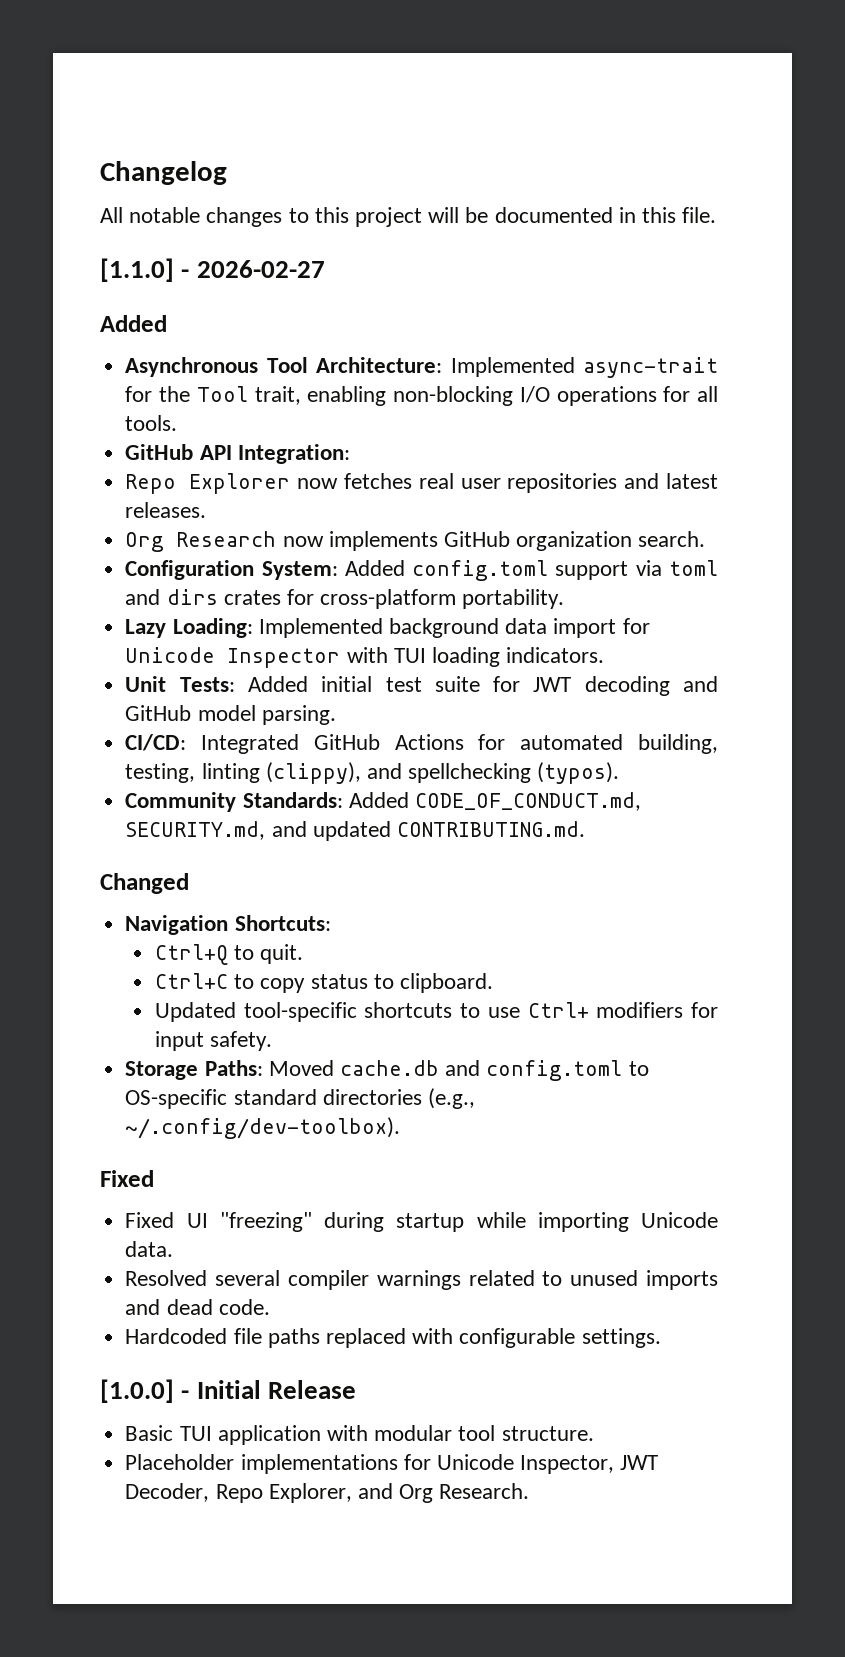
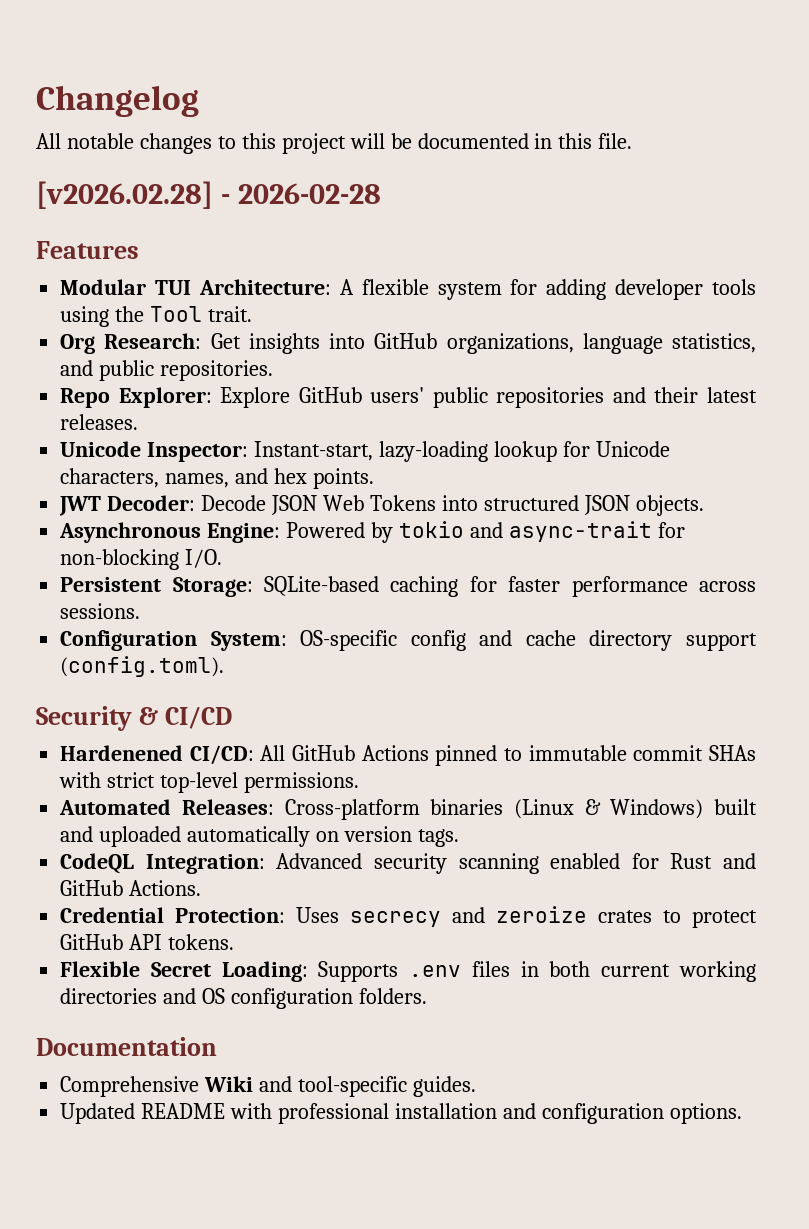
- [1.1.0] - 2026-02-27
- Added
- Asynchronous Tool Architecture: Implemented async-trait for the Tool trait, enabling non-blocking I/O operations for all tools.
- GitHub API Integration:
- Repo Explorer now fetches real user repositories and latest releases.
+ [v2026.02.28] - 2026-02-28
+ Features
+ Modular TUI Architecture: A flexible system for adding developer tools using the Tool trait.
+ Org Research: Get insights into GitHub organizations, language statistics, and public repositories.
+ Repo Explorer: Explore GitHub users' public repositories and their latest releases.
- Org Research now implements GitHub organization search.
- Configuration System: Added config.toml support via toml and dirs crates for cross-platform portability.
- Lazy Loading: Implemented background data import for Unicode Inspector with TUI loading indicators.
- Unit Tests: Added initial test suite for JWT decoding and GitHub model parsing.
- CI/CD: Integrated GitHub Actions for automated building, testing, linting (clippy), and spellchecking (typos).
- Community Standards: Added CODE_OF_CONDUCT.md, SECURITY.md, and updated CONTRIBUTING.md.
- Changed
- Navigation Shortcuts:
- Ctrl+Q to quit.
- Ctrl+C to copy status to clipboard.
- Updated tool-specific shortcuts to use Ctrl+ modifiers for input safety.
- Storage Paths: Moved cache.db and config.toml to OS-specific standard directories (e.g., ~/.config/dev-toolbox).
- Fixed
- Fixed UI "freezing" during startup while importing Unicode data.
- Resolved several compiler warnings related to unused imports and dead code.
- Hardcoded file paths replaced with configurable settings.
- [1.0.0] - Initial Release
- Basic TUI application with modular tool structure.
- Placeholder implementations for Unicode Inspector, JWT Decoder, Repo Explorer, and Org Research.
+ Unicode Inspector: Instant-start, lazy-loading lookup for Unicode characters, names, and hex points.
+ JWT Decoder: Decode JSON Web Tokens into structured JSON objects.
+ Asynchronous Engine: Powered by tokio and async-trait for non-blocking I/O.
+ Persistent Storage: SQLite-based caching for faster performance across sessions.
+ Configuration System: OS-specific config and cache directory support (config.toml).
+ Security & CI/CD
+ Hardenened CI/CD: All GitHub Actions pinned to immutable commit SHAs with strict top-level permissions.
+ Automated Releases: Cross-platform binaries (Linux & Windows) built and uploaded automatically on version tags.
+ CodeQL Integration: Advanced security scanning enabled for Rust and GitHub Actions.
+ Credential Protection: Uses secrecy and zeroize crates to protect GitHub API tokens.
+ Flexible Secret Loading: Supports .env files in both current working directories and OS configuration folders.
+ Documentation
+ Comprehensive Wiki and tool-specific guides.
+ Updated README with professional installation and configuration options.

